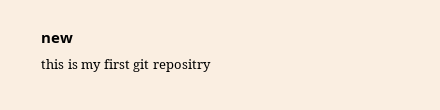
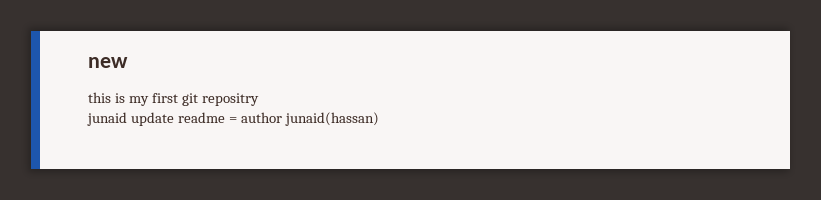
+ junaid update readme = author junaid(hassan)

